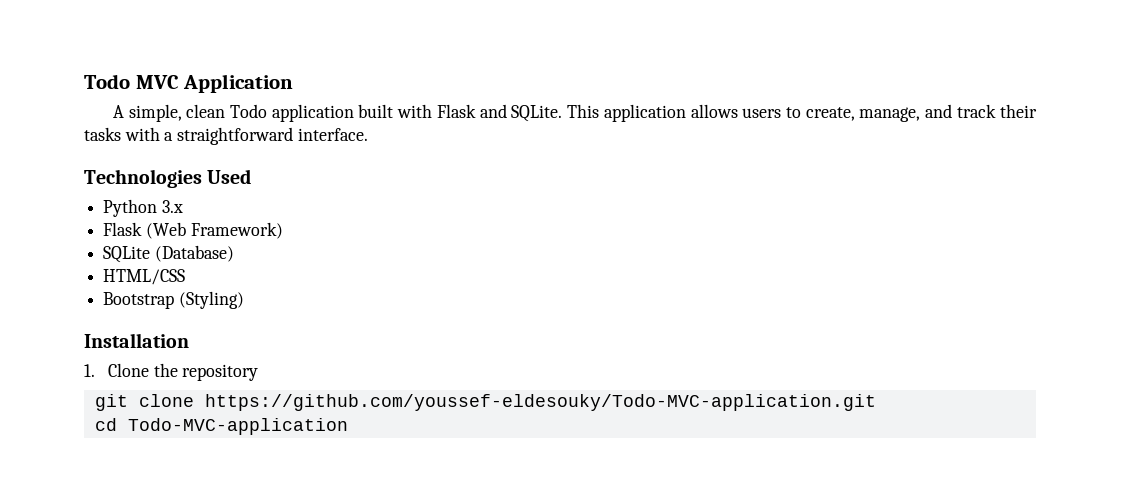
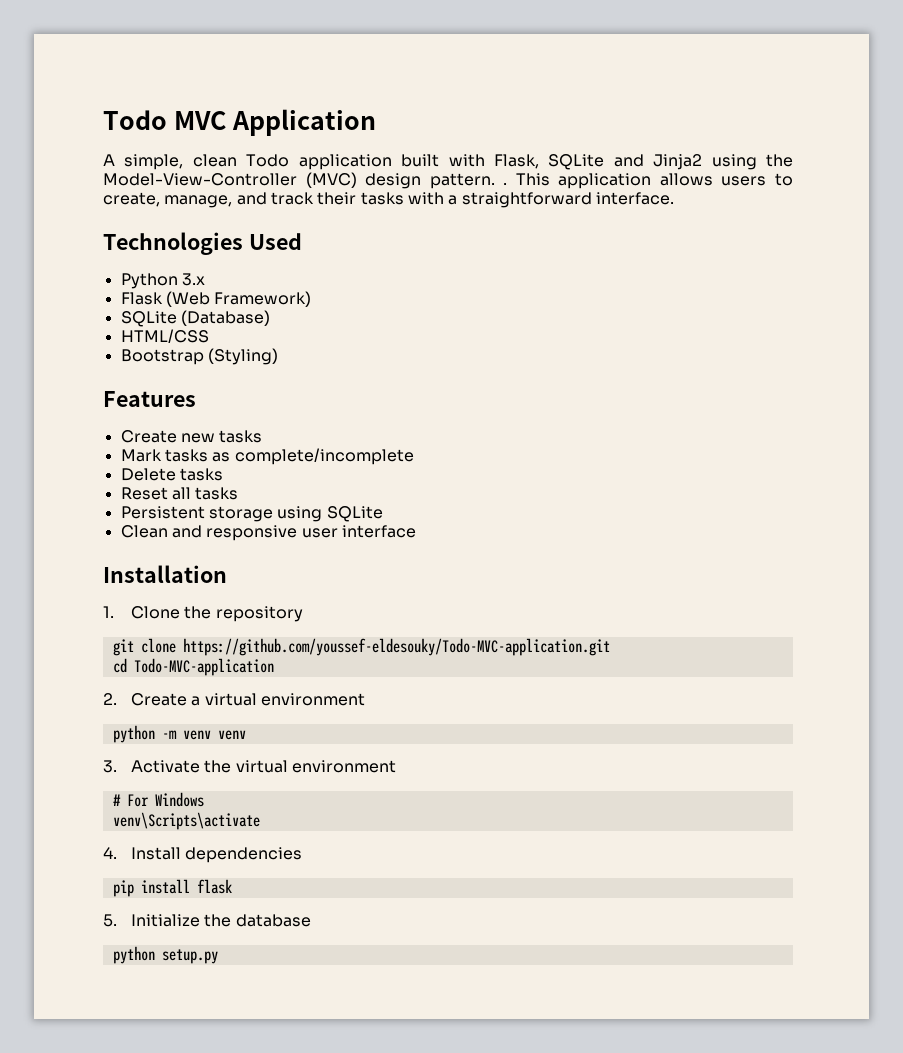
- A simple, clean Todo application built with Flask and SQLite.
+ A simple, clean Todo application built with Flask, SQLite and Jinja2 using the Model-View-Controller (MVC) design pattern. .
+ Features
+ Create new tasks
+ Mark tasks as complete/incomplete
+ Delete tasks
+ Reset all tasks
+ Persistent storage using SQLite
+ Clean and responsive user interface
+ 2. Create a virtual environment
+ python -m venv venv
+ 3. Activate the virtual environment
+ # For Windows
+ venv\Scripts\activate
+ 4. Install dependencies
+ pip install flask
+ 5. Initialize the database
+ python setup.py

